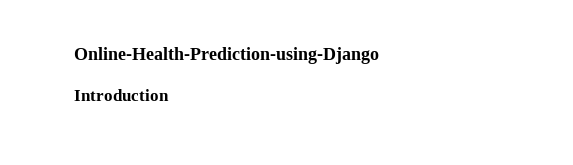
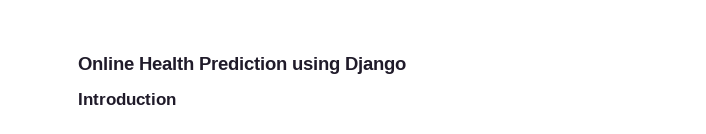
- Online-Health-Prediction-using-Django
+ Online Health Prediction using Django

